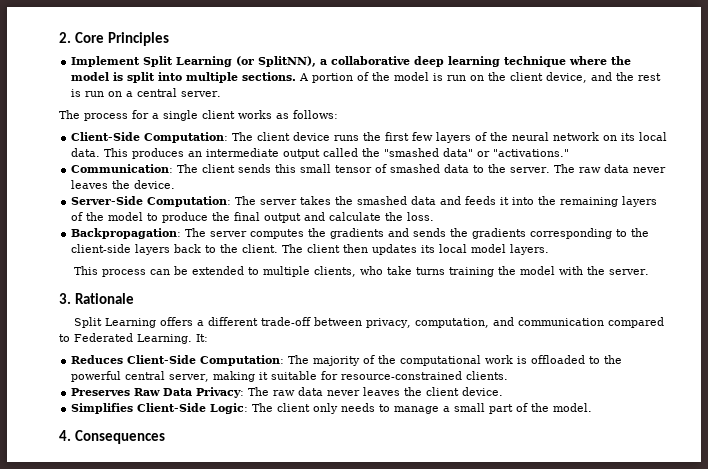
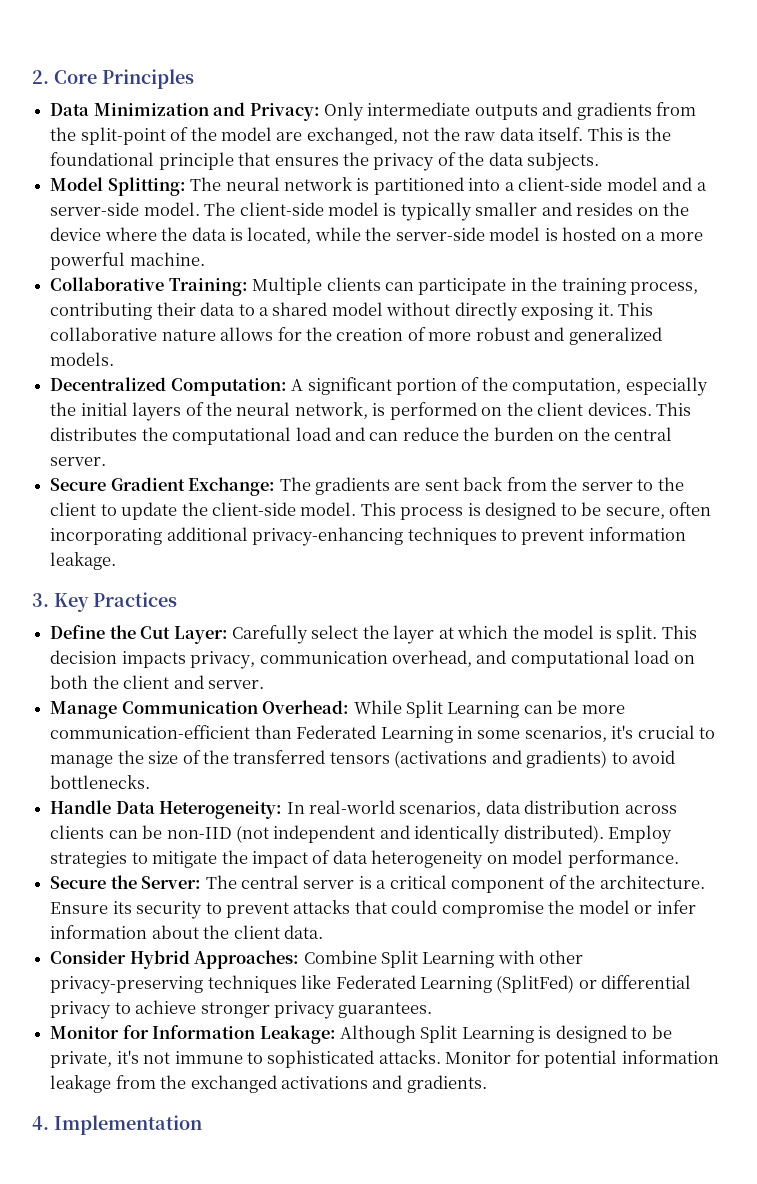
- Implement Split Learning (or SplitNN), a collaborative deep learning technique where the model is split into multiple sections. A portion of the model is run on the client device, and the rest is run on a central server.
- The process for a single client works as follows:
- Client-Side Computation: The client device runs the first few layers of the neural network on its local data. This produces an intermediate output called the "smashed data" or "activations."
- Communication: The client sends this small tensor of smashed data to the server. The raw data never leaves the device.
- Server-Side Computation: The server takes the smashed data and feeds it into the remaining layers of the model to produce the final output and calculate the loss.
- Backpropagation: The server computes the gradients and sends the gradients corresponding to the client-side layers back to the client. The client then updates its local model layers.
- This process can be extended to multiple clients, who take turns training the model with the server.
- 3. Rationale
- Split Learning offers a different trade-off between privacy, computation, and communication compared to Federated Learning. It:
- Reduces Client-Side Computation: The majority of the computational work is offloaded to the powerful central server, making it suitable for resource-constrained clients.
- Preserves Raw Data Privacy: The raw data never leaves the client device.
- Simplifies Client-Side Logic: The client only needs to manage a small part of the model.
+ Data Minimization and Privacy: Only intermediate outputs and gradients from the split-point of the model are exchanged, not the raw data itself. This is the foundational principle that ensures the privacy of the data subjects.
+ Model Splitting: The neural network is partitioned into a client-side model and a server-side model. The client-side model is typically smaller and resides on the device where the data is located, while the server-side model is hosted on a more powerful machine.
+ Collaborative Training: Multiple clients can participate in the training process, contributing their data to a shared model without directly exposing it. This collaborative nature allows for the creation of more robust and generalized models.
+ Decentralized Computation: A significant portion of the computation, especially the initial layers of the neural network, is performed on the client devices. This distributes the computational load and can reduce the burden on the central server.
+ Secure Gradient Exchange: The gradients are sent back from the server to the client to update the client-side model. This process is designed to be secure, often incorporating additional privacy-enhancing techniques to prevent information leakage.
+ 3. Key Practices
+ Define the Cut Layer: Carefully select the layer at which the model is split. This decision impacts privacy, communication overhead, and computational load on both the client and server.
+ Manage Communication Overhead: While Split Learning can be more communication-efficient than Federated Learning in some scenarios, it's crucial to manage the size of the transferred tensors (activations and gradients) to avoid bottlenecks.
+ Handle Data Heterogeneity: In real-world scenarios, data distribution across clients can be non-IID (not independent and identically distributed). Employ strategies to mitigate the impact of data heterogeneity on model performance.
+ Secure the Server: The central server is a critical component of the architecture. Ensure its security to prevent attacks that could compromise the model or infer information about the client data.
+ Consider Hybrid Approaches: Combine Split Learning with other privacy-preserving techniques like Federated Learning (SplitFed) or differential privacy to achieve stronger privacy guarantees.
+ Monitor for Information Leakage: Although Split Learning is designed to be private, it's not immune to sophisticated attacks. Monitor for potential information leakage from the exchanged activations and gradients.
- 4. Consequences
+ 4. Implementation

